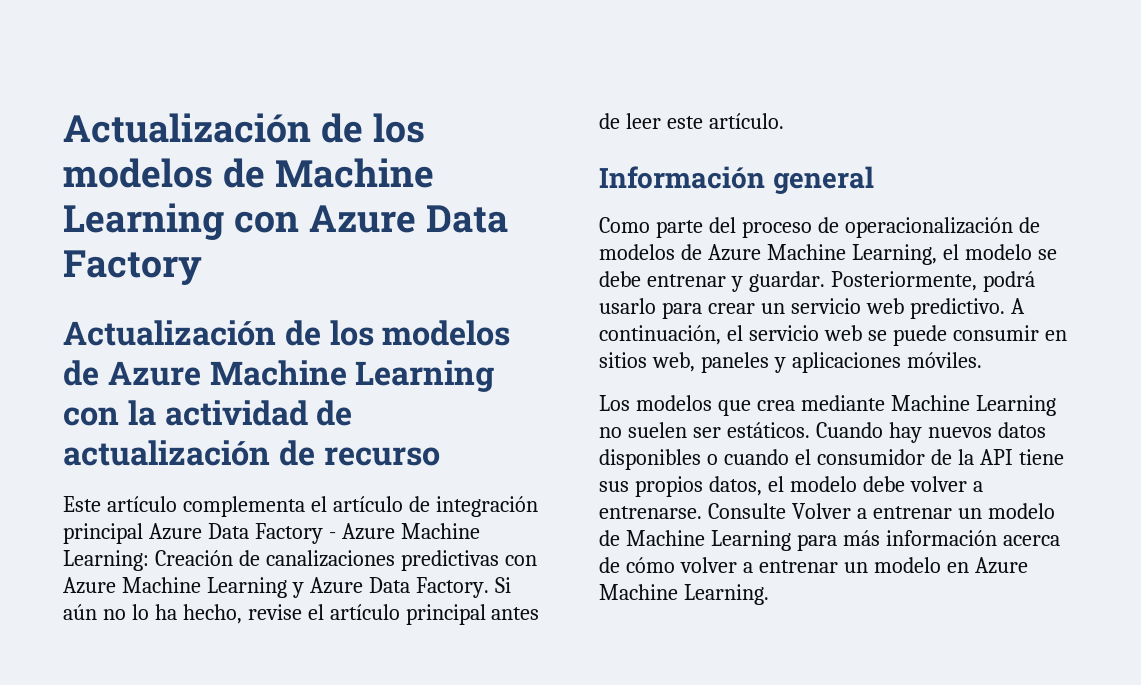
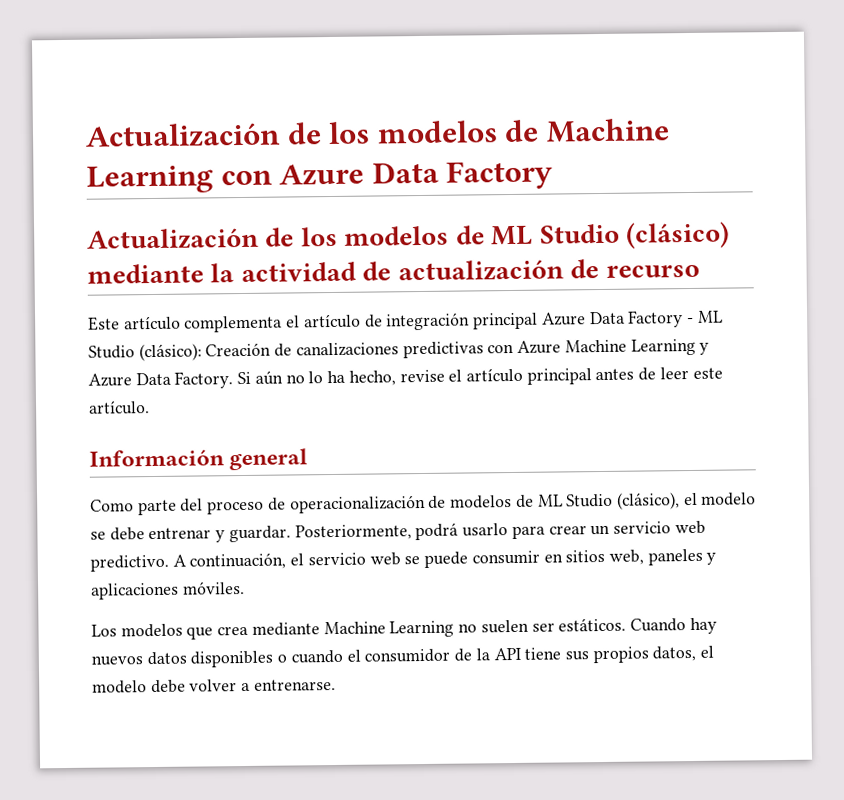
- Actualización de los modelos de Azure Machine Learning con la actividad de actualización de recurso
+ Actualización de los modelos de ML Studio (clásico) mediante la actividad de actualización de recurso
- Este artículo complementa el artículo de integración principal Azure Data Factory - Azure Machine Learning: Creación de canalizaciones predictivas con Azure Machine Learning y Azure Data Factory.
+ Este artículo complementa el artículo de integración principal Azure Data Factory - ML Studio (clásico): Creación de canalizaciones predictivas con Azure Machine Learning y Azure Data Factory.
- Como parte del proceso de operacionalización de modelos de Azure Machine Learning, el modelo se debe entrenar y guardar.
+ Como parte del proceso de operacionalización de modelos de ML Studio (clásico), el modelo se debe entrenar y guardar.
- Consulte Volver a entrenar un modelo de Machine Learning para más información acerca de cómo volver a entrenar un modelo en Azure Machine Learning.

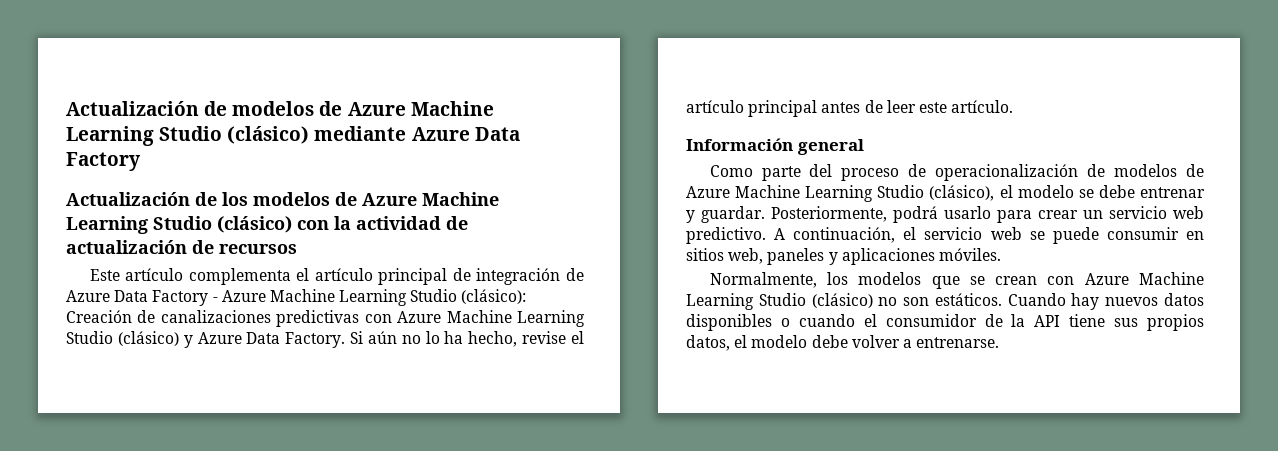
- Actualización de los modelos de Machine Learning con Azure Data Factory
+ Actualización de modelos de Azure Machine Learning Studio (clásico) mediante Azure Data Factory
- Actualización de los modelos de ML Studio (clásico) mediante la actividad de actualización de recurso
+ Actualización de los modelos de Azure Machine Learning Studio (clásico) con la actividad de actualización de recursos
- Este artículo complementa el artículo de integración principal Azure Data Factory - ML Studio (clásico): Creación de canalizaciones predictivas con Azure Machine Learning y Azure Data Factory.
+ Este artículo complementa el artículo principal de integración de Azure Data Factory - Azure Machine Learning Studio (clásico): Creación de canalizaciones predictivas con Azure Machine Learning Studio (clásico) y Azure Data Factory.
- Como parte del proceso de operacionalización de modelos de ML Studio (clásico), el modelo se debe entrenar y guardar.
+ Como parte del proceso de operacionalización de modelos de Azure Machine Learning Studio (clásico), el modelo se debe entrenar y guardar.
- Los modelos que crea mediante Machine Learning no suelen ser estáticos.
+ Normalmente, los modelos que se crean con Azure Machine Learning Studio (clásico) no son estáticos.

